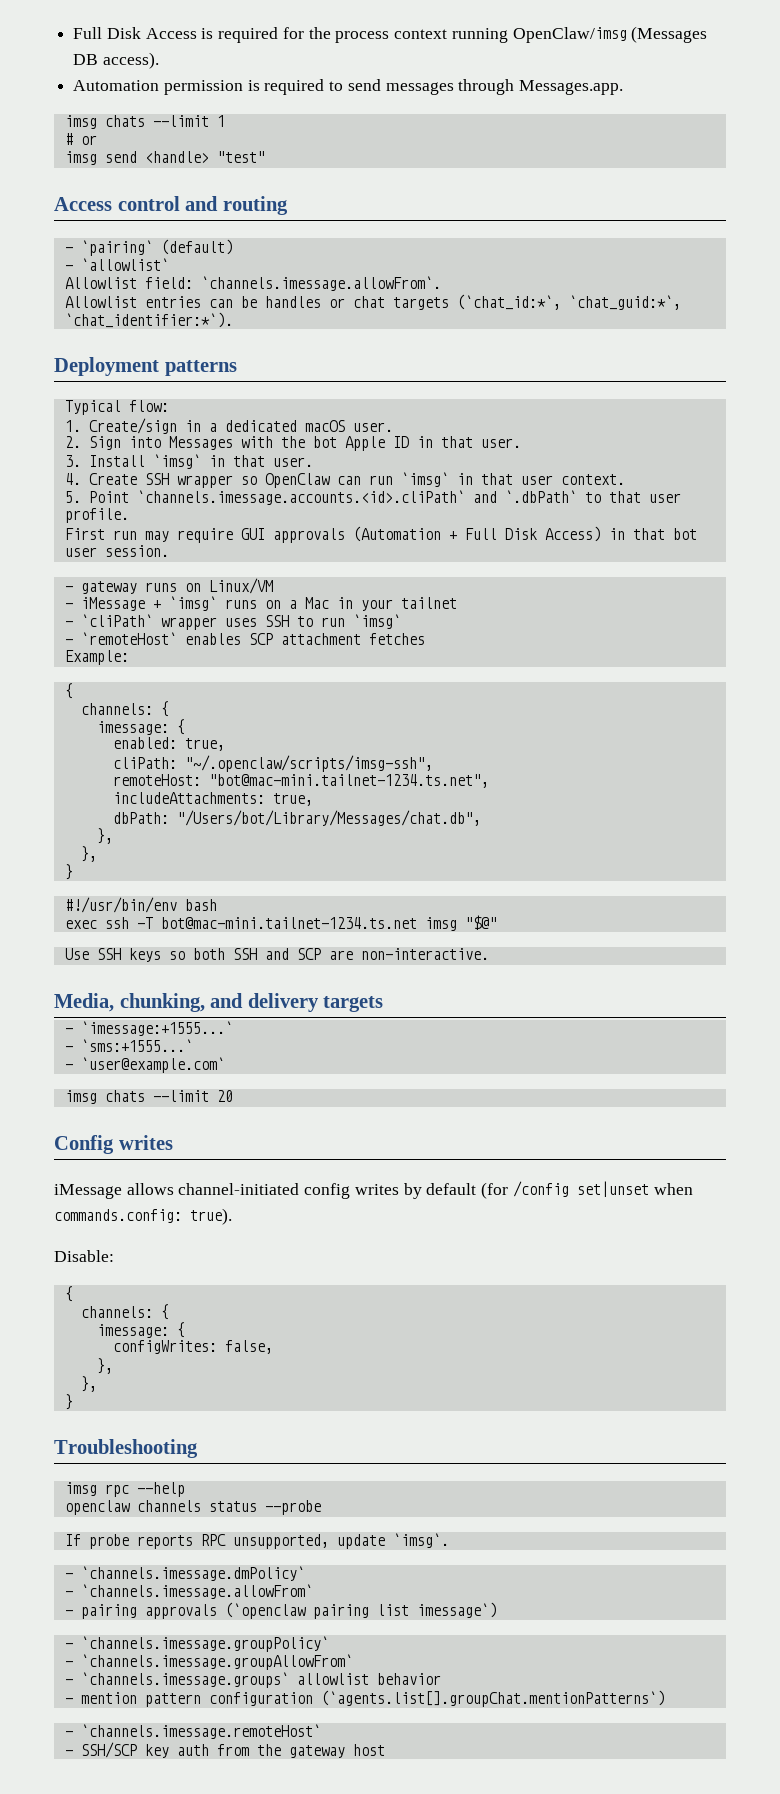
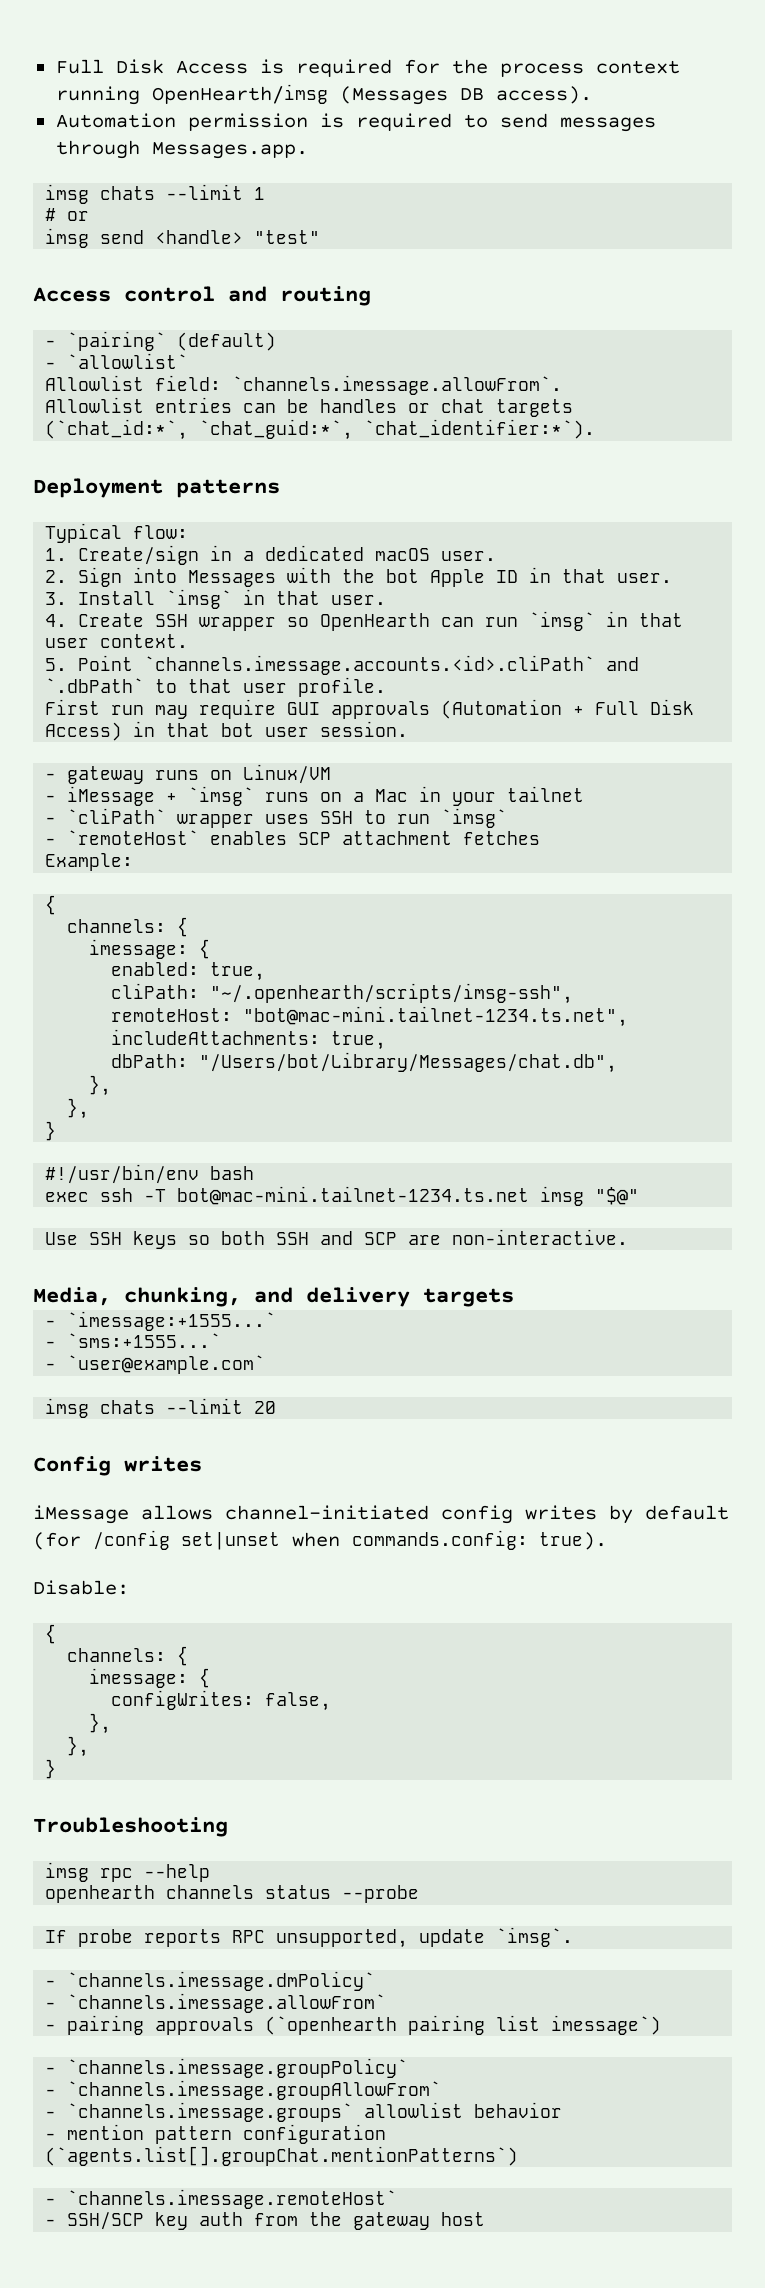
- Full Disk Access is required for the process context running OpenClaw/imsg (Messages DB access).
+ Full Disk Access is required for the process context running OpenHearth/imsg (Messages DB access).
- 4. Create SSH wrapper so OpenClaw can run `imsg` in that user context.
+ 4. Create SSH wrapper so OpenHearth can run `imsg` in that user context.
- cliPath: "~/.openclaw/scripts/imsg-ssh",
+ cliPath: "~/.openhearth/scripts/imsg-ssh",
- openclaw channels status --probe
+ openhearth channels status --probe
- - pairing approvals (`openclaw pairing list imessage`)
+ - pairing approvals (`openhearth pairing list imessage`)

